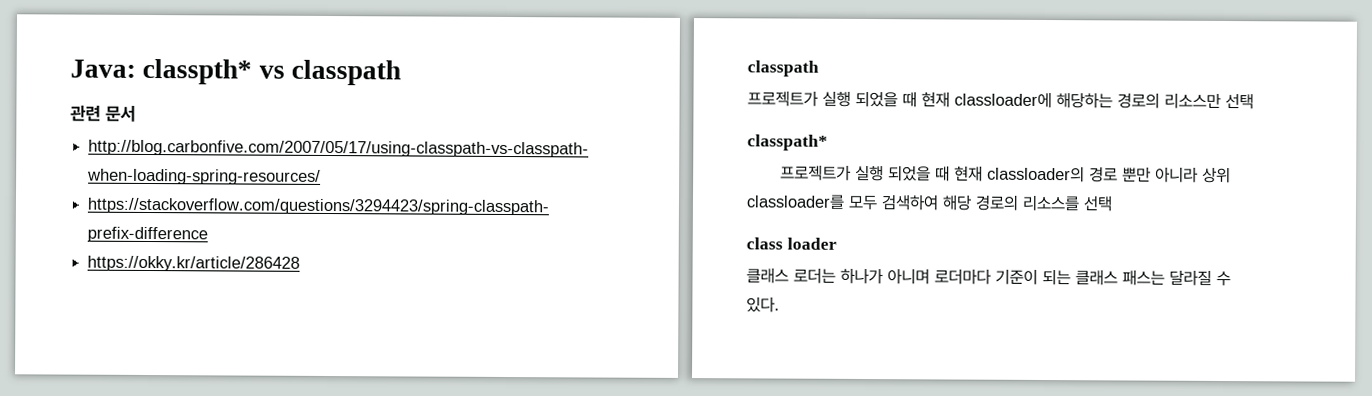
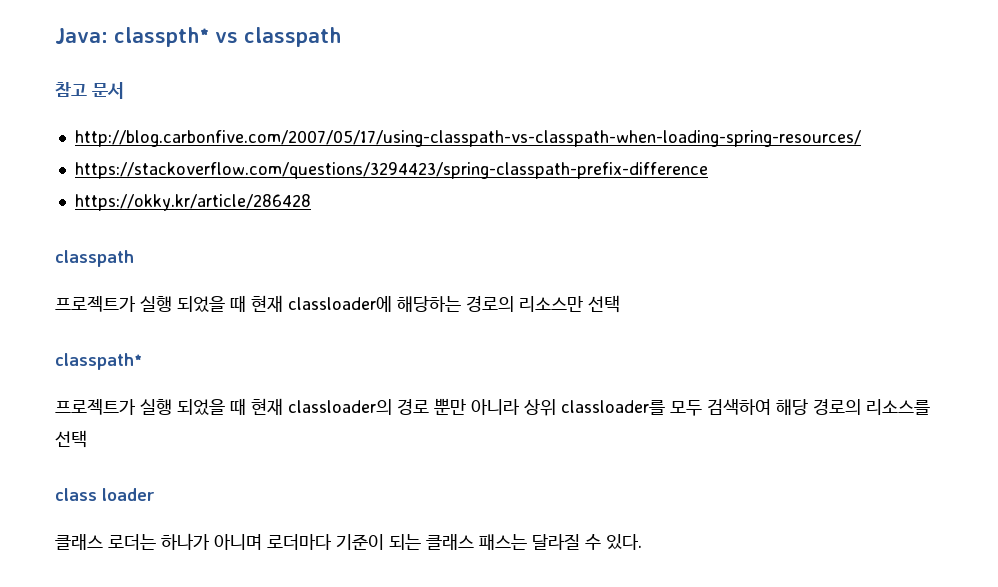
- 관련 문서
+ 참고 문서

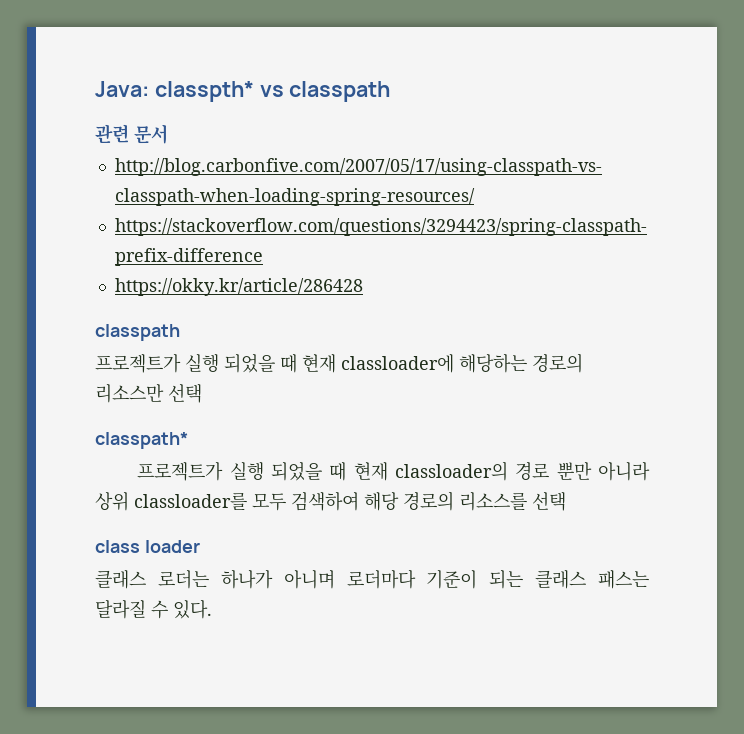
- 참고 문서
+ 관련 문서

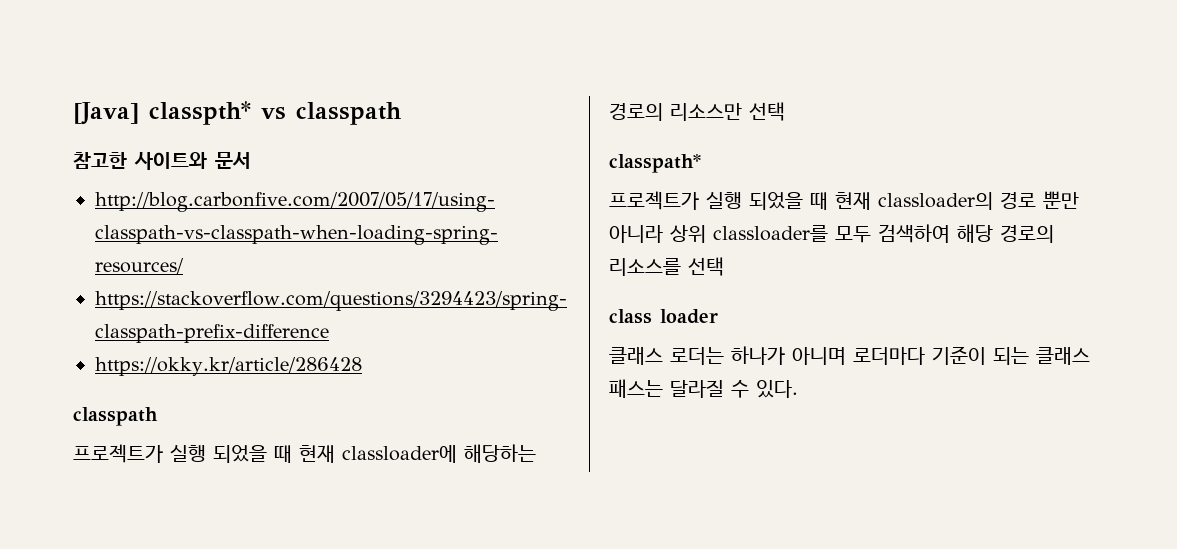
- Java: classpth* vs classpath
+ [Java] classpth* vs classpath
- 관련 문서
+ 참고한 사이트와 문서

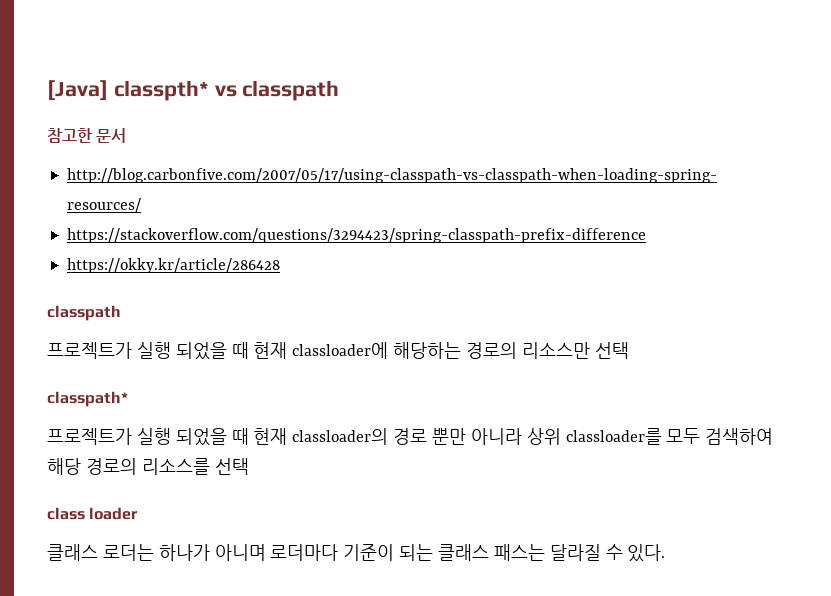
- 참고한 사이트와 문서
+ 참고한 문서

